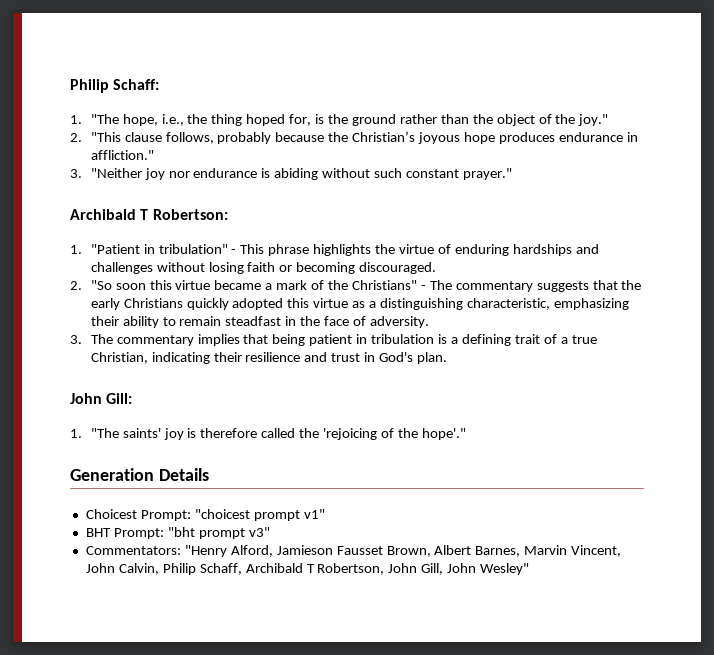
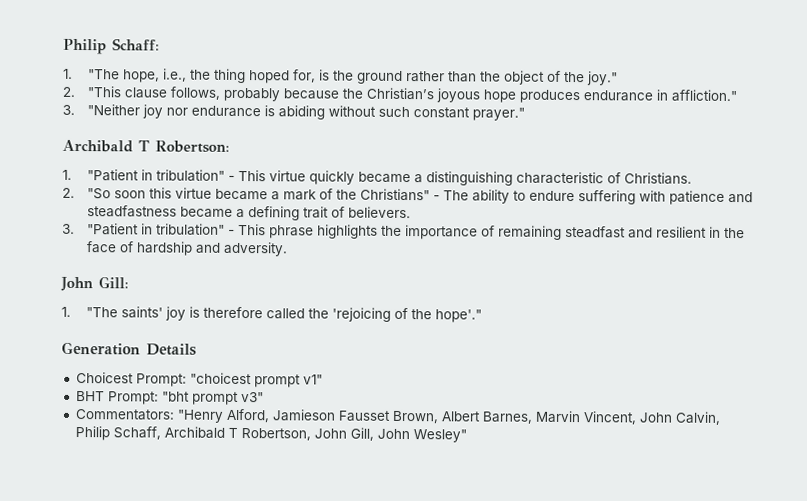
- 1. "Patient in tribulation" - This phrase highlights the virtue of enduring hardships and challenges without losing faith or becoming discouraged.
+ 1. "Patient in tribulation" - This virtue quickly became a distinguishing characteristic of Christians.
- 2. "So soon this virtue became a mark of the Christians" - The commentary suggests that the early Christians quickly adopted this virtue as a distinguishing characteristic, emphasizing their ability to remain steadfast in the face of adversity.
+ 2. "So soon this virtue became a mark of the Christians" - The ability to endure suffering with patience and steadfastness became a defining trait of believers.
+ 3. "Patient in tribulation" - This phrase highlights the importance of remaining steadfast and resilient in the face of hardship and adversity.
- 3. The commentary implies that being patient in tribulation is a defining trait of a true Christian, indicating their resilience and trust in God's plan.

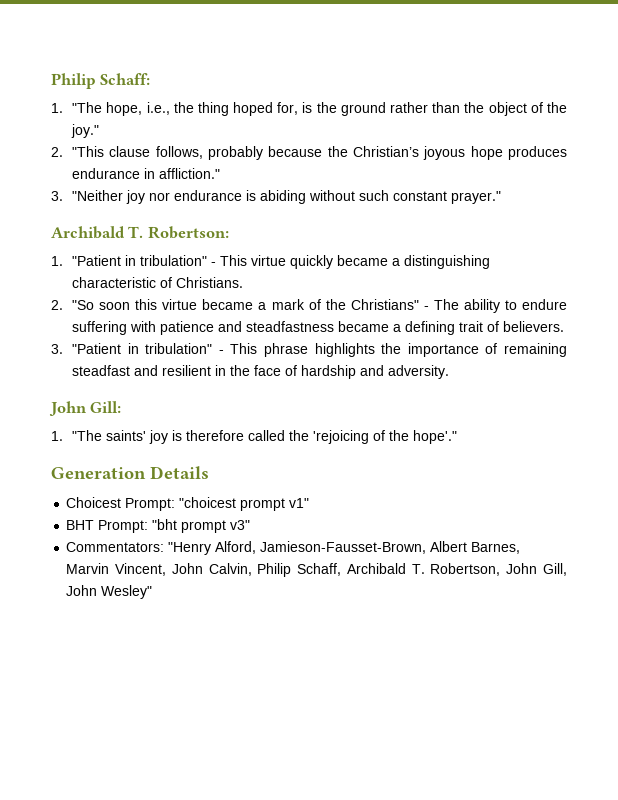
- Archibald T Robertson:
+ Archibald T. Robertson:
- Commentators: "Henry Alford, Jamieson Fausset Brown, Albert Barnes, Marvin Vincent, John Calvin, Philip Schaff, Archibald T Robertson, John Gill, John Wesley"
+ Commentators: "Henry Alford, Jamieson-Fausset-Brown, Albert Barnes, Marvin Vincent, John Calvin, Philip Schaff, Archibald T. Robertson, John Gill, John Wesley"

